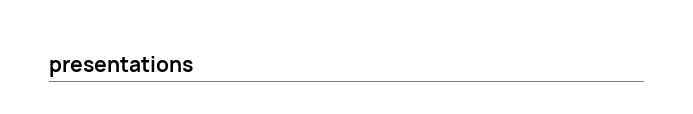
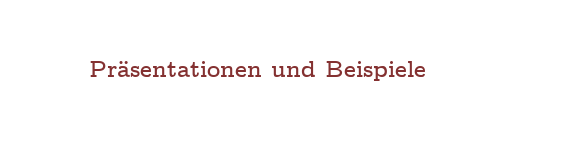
- presentations
+ Präsentationen und Beispiele

